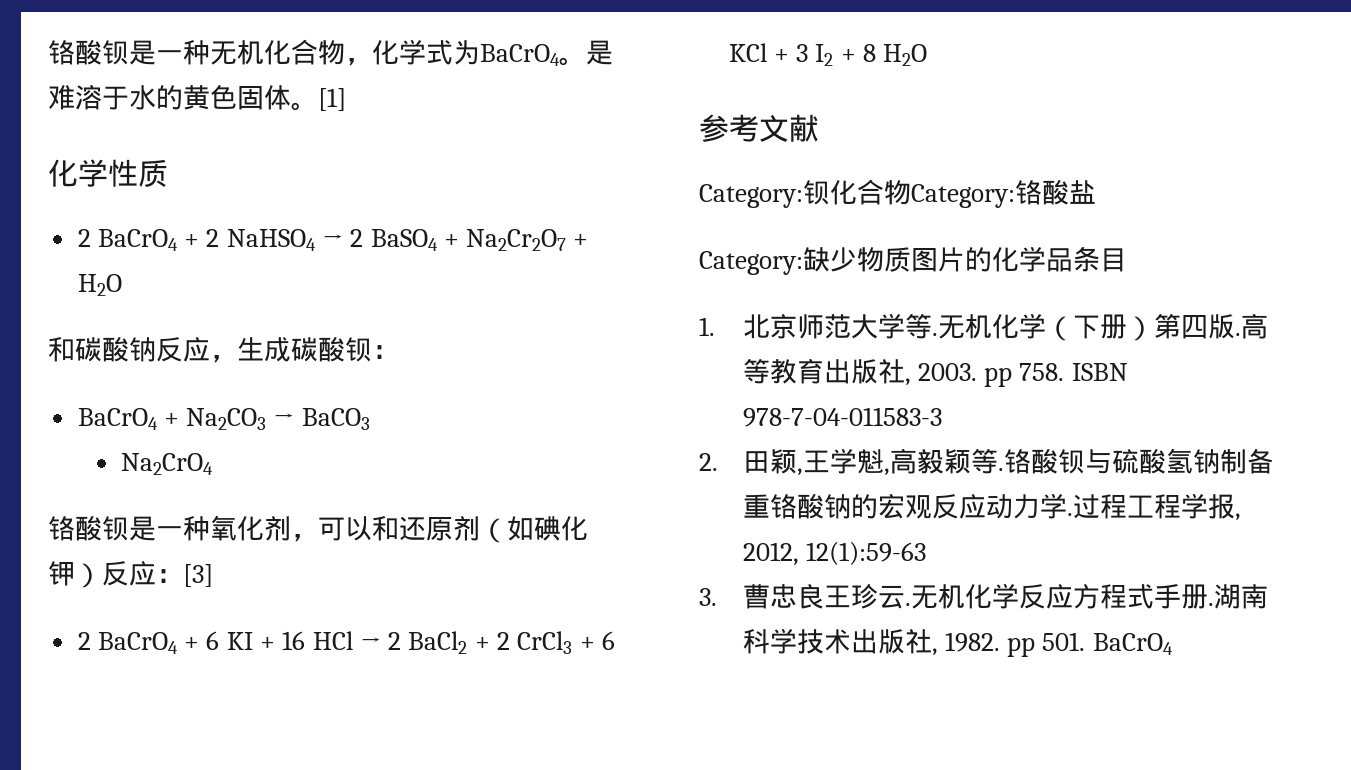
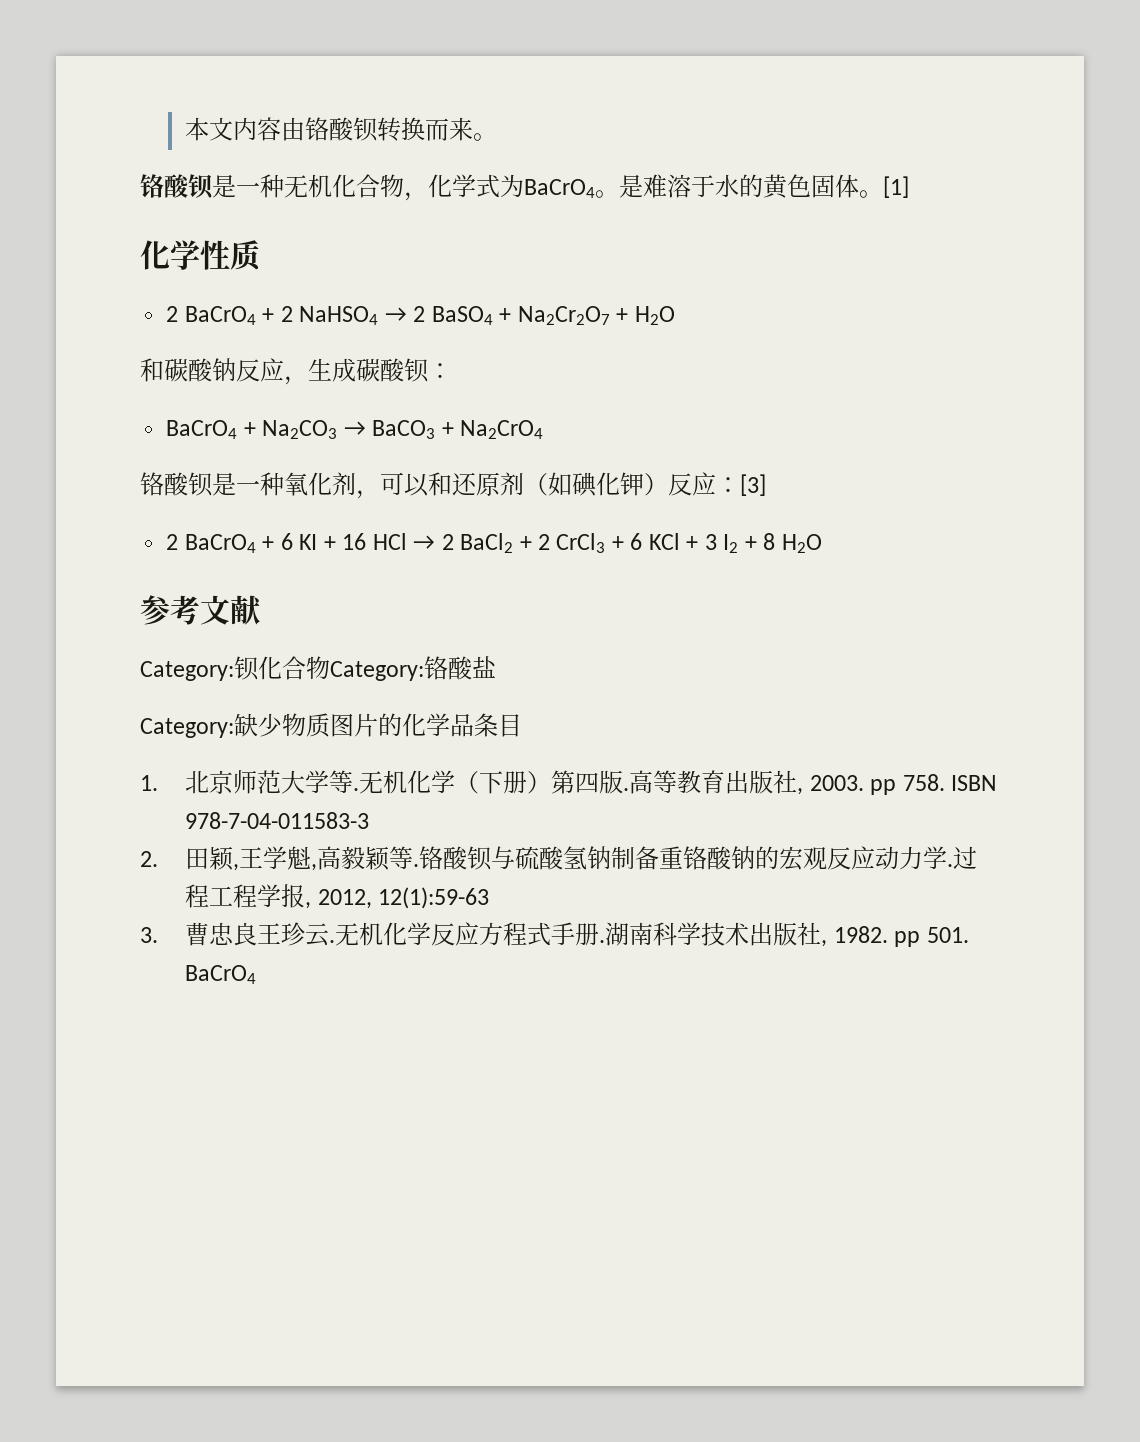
+ 本文内容由铬酸钡转换而来。
- BaCrO4 + Na2CO3 → BaCO3
- Na2CrO4
+ BaCrO4 + Na2CO3 → BaCO3 + Na2CrO4

